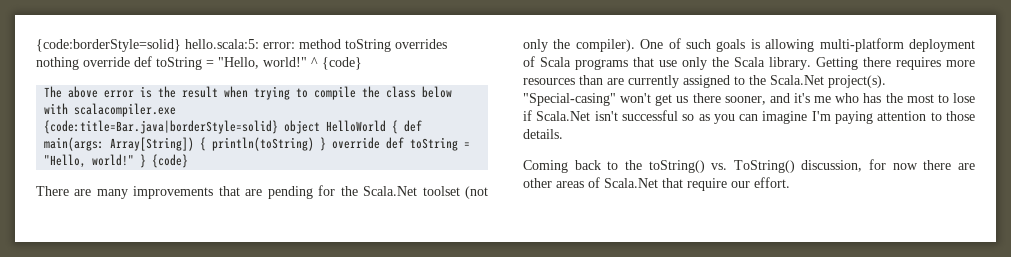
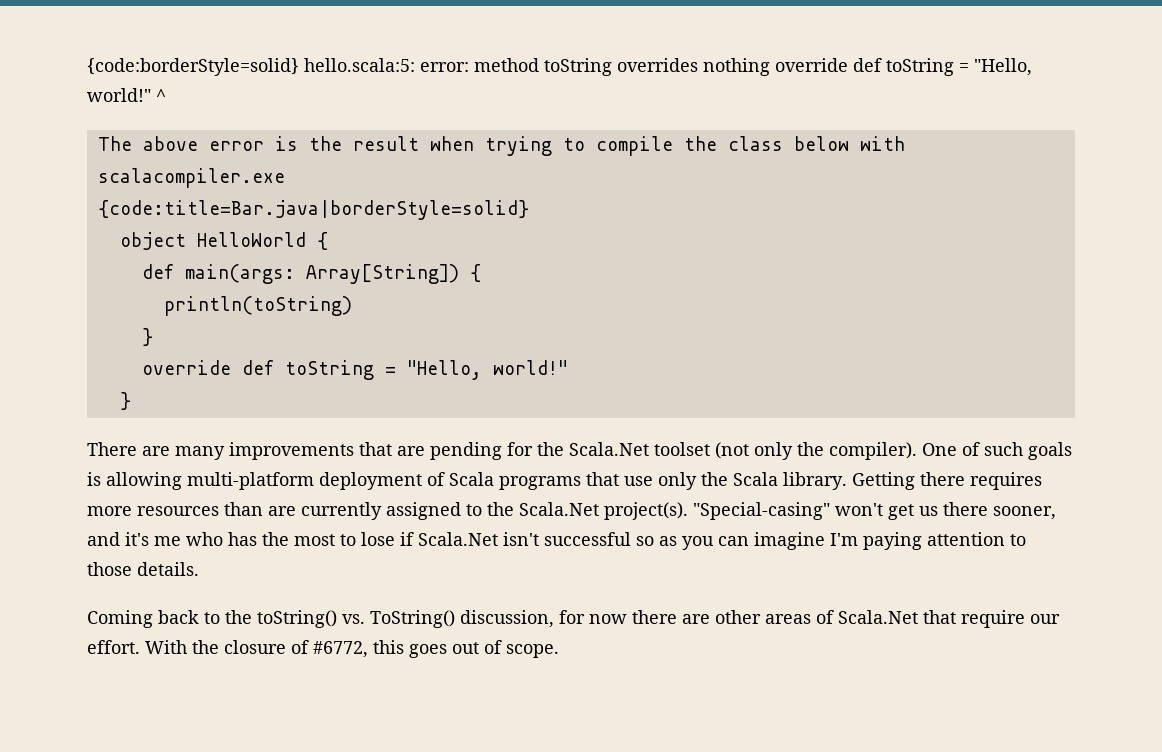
- ^ {code}
+ ^
- {code:title=Bar.java|borderStyle=solid} object HelloWorld { def main(args: Array[String]) { println(toString) } override def toString = "Hello, world!" } {code}
+ {code:title=Bar.java|borderStyle=solid}
+ object HelloWorld {
+ def main(args: Array[String]) {
+ println(toString)
+ }
+ override def toString = "Hello, world!"
+ }
+ With the closure of #6772, this goes out of scope.

